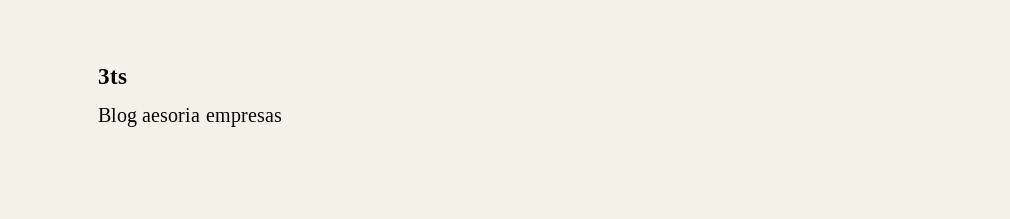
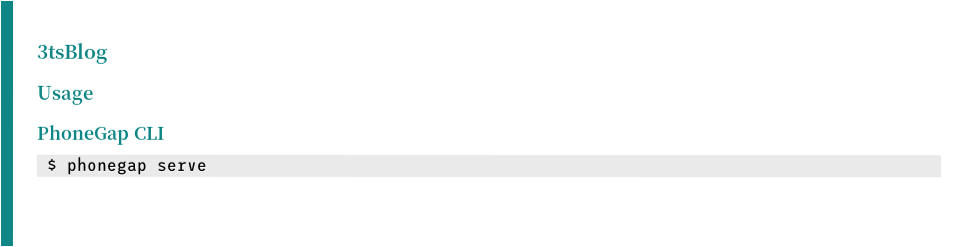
- 3ts
- Blog aesoria empresas
+ 3tsBlog
+ Usage
+ PhoneGap CLI
+ $ phonegap serve

